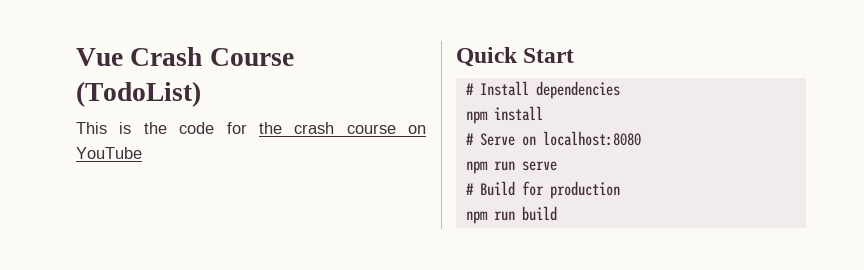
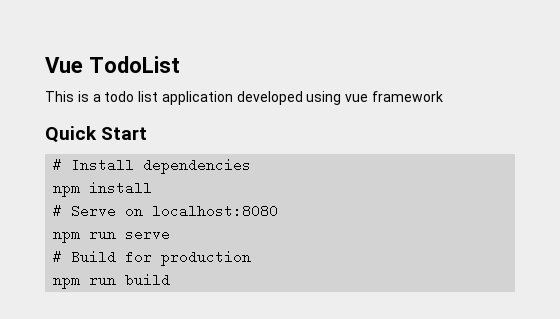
- Vue Crash Course (TodoList)
+ Vue TodoList
- This is the code for the crash course on YouTube
+ This is a todo list application developed using vue framework

